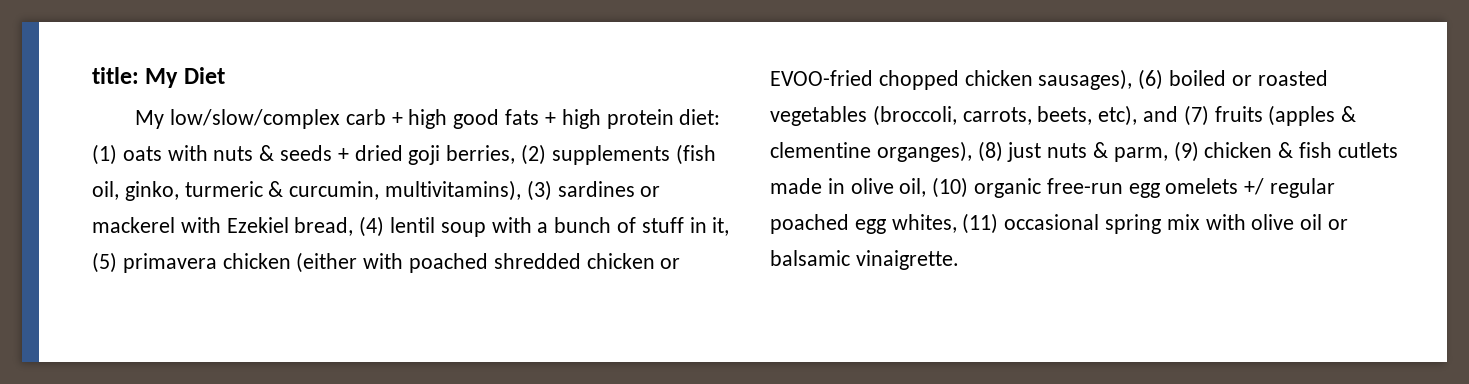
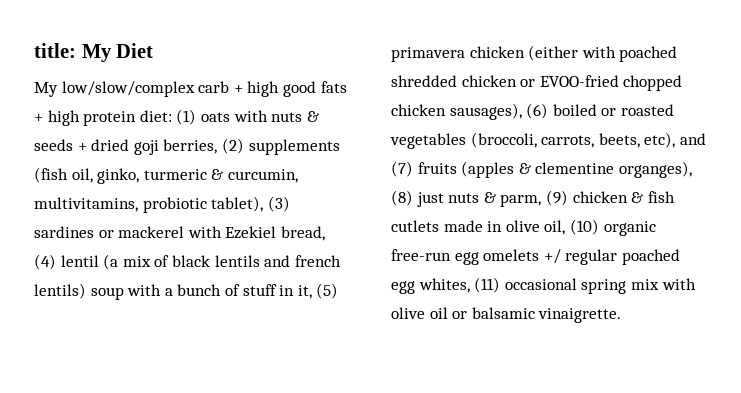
- (1) oats with nuts & seeds + dried goji berries, (2) supplements (fish oil, ginko, turmeric & curcumin, multivitamins), (3) sardines or mackerel with Ezekiel bread, (4) lentil soup with a bunch of stuff in it, (5) primavera chicken (either with poached shredded chicken or EVOO-fried chopped chicken sausages), (6) boiled or roasted vegetables (broccoli, carrots, beets, etc), and (7) fruits (apples & clementine organges), (8) just nuts & parm, (9) chicken & fish cutlets made in olive oil, (10) organic free-run egg omelets +/ regular poached egg whites, (11) occasional spring mix with olive oil or balsamic vinaigrette.
+ (1) oats with nuts & seeds + dried goji berries, (2) supplements (fish oil, ginko, turmeric & curcumin, multivitamins, probiotic tablet), (3) sardines or mackerel with Ezekiel bread, (4) lentil (a mix of black lentils and french lentils) soup with a bunch of stuff in it, (5) primavera chicken (either with poached shredded chicken or EVOO-fried chopped chicken sausages), (6) boiled or roasted vegetables (broccoli, carrots, beets, etc), and (7) fruits (apples & clementine organges), (8) just nuts & parm, (9) chicken & fish cutlets made in olive oil, (10) organic free-run egg omelets +/ regular poached egg whites, (11) occasional spring mix with olive oil or balsamic vinaigrette.

